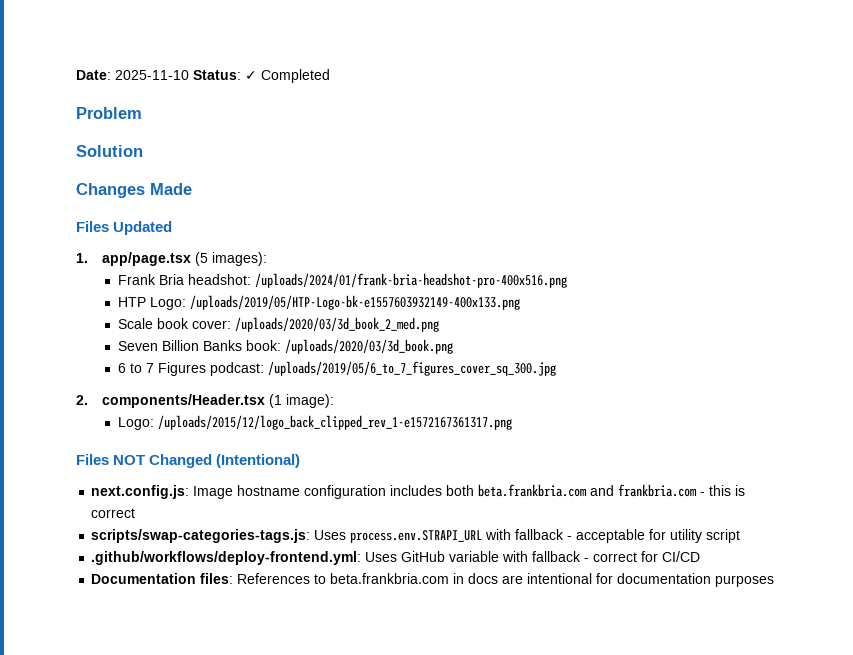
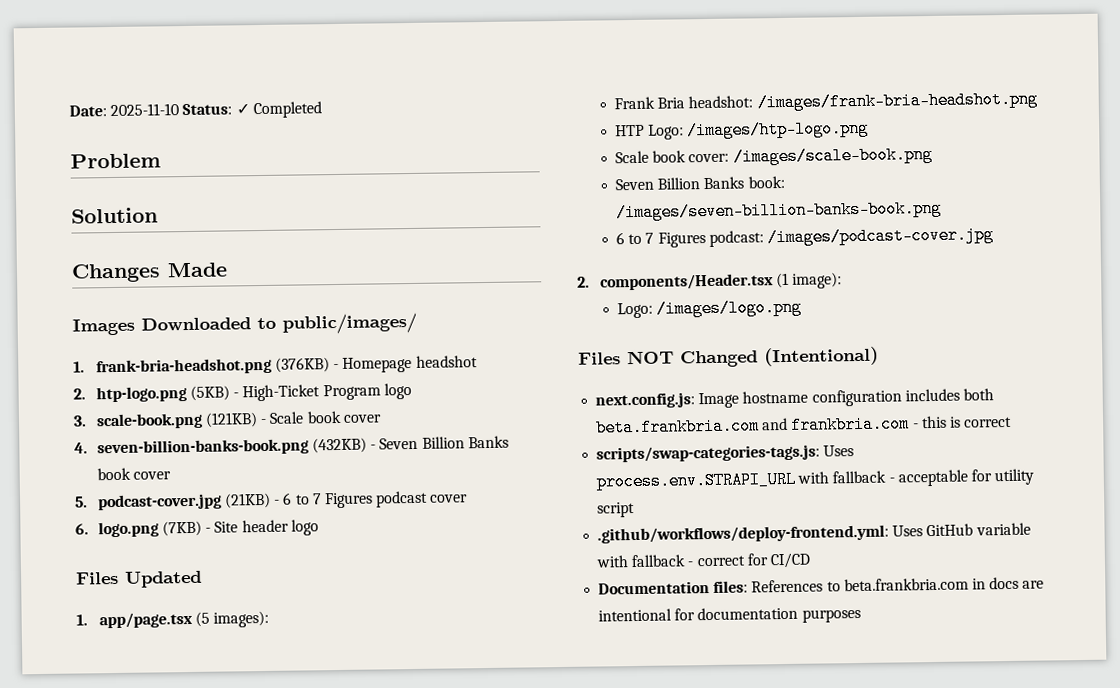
+ Images Downloaded to public/images/
+ 1. frank-bria-headshot.png (376KB) - Homepage headshot
+ 2. htp-logo.png (5KB) - High-Ticket Program logo
+ 3. scale-book.png (121KB) - Scale book cover
+ 4. seven-billion-banks-book.png (432KB) - Seven Billion Banks book cover
+ 5. podcast-cover.jpg (21KB) - 6 to 7 Figures podcast cover
+ 6. logo.png (7KB) - Site header logo
- Frank Bria headshot: /uploads/2024/01/frank-bria-headshot-pro-400x516.png
+ Frank Bria headshot: /images/frank-bria-headshot.png
- HTP Logo: /uploads/2019/05/HTP-Logo-bk-e1557603932149-400x133.png
+ HTP Logo: /images/htp-logo.png
- Scale book cover: /uploads/2020/03/3d_book_2_med.png
+ Scale book cover: /images/scale-book.png
- Seven Billion Banks book: /uploads/2020/03/3d_book.png
+ Seven Billion Banks book: /images/seven-billion-banks-book.png
- 6 to 7 Figures podcast: /uploads/2019/05/6_to_7_figures_cover_sq_300.jpg
+ 6 to 7 Figures podcast: /images/podcast-cover.jpg
- Logo: /uploads/2015/12/logo_back_clipped_rev_1-e1572167361317.png
+ Logo: /images/logo.png

